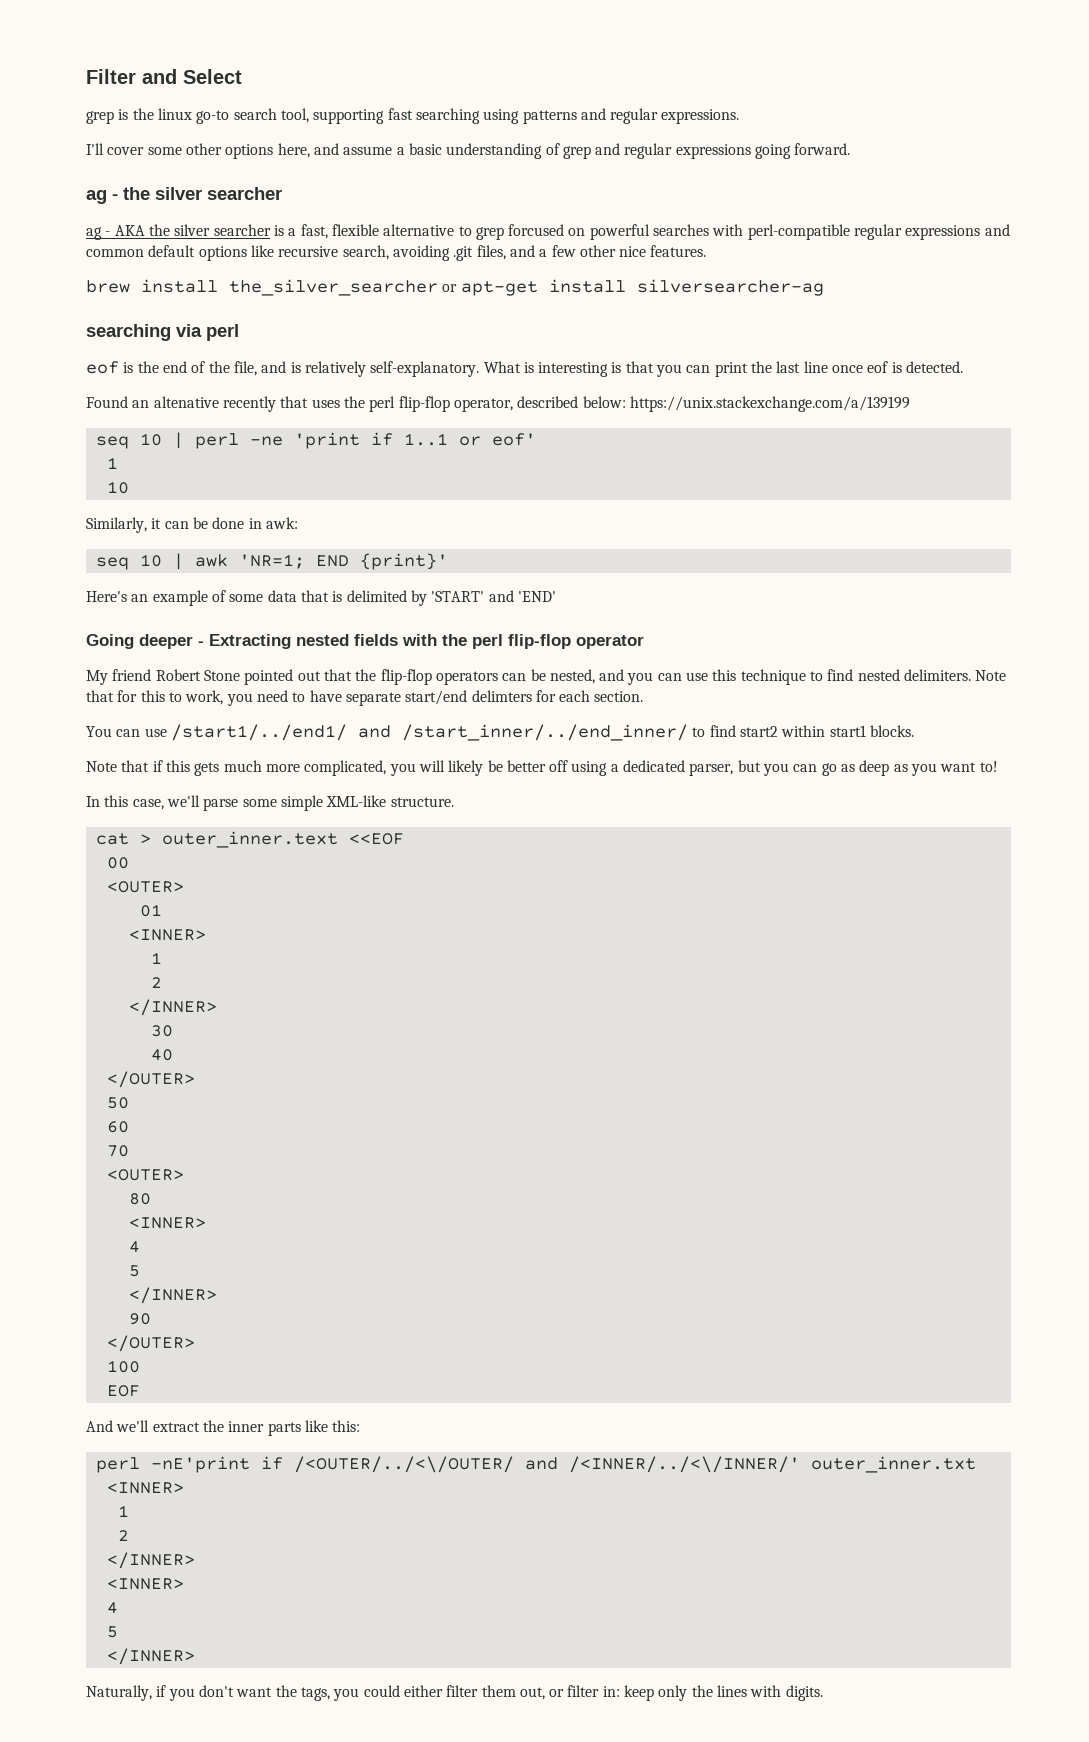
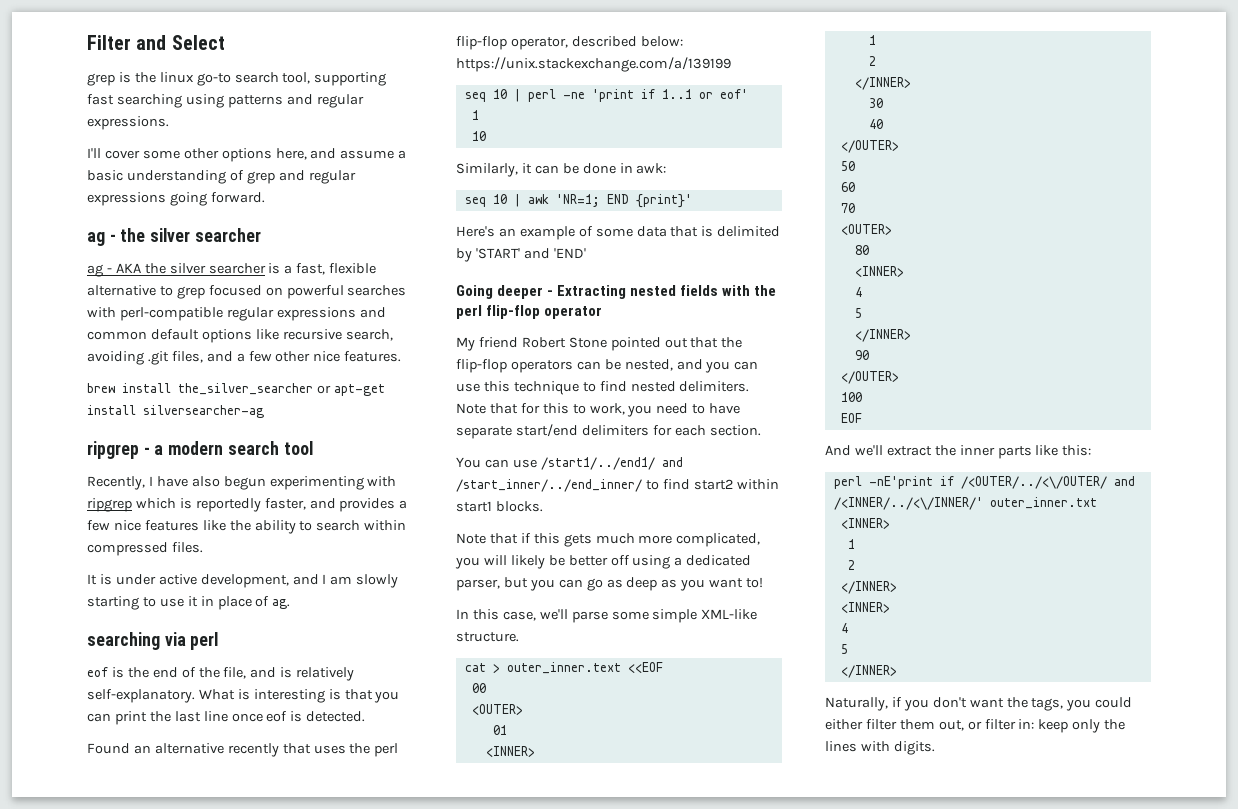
- ag - AKA the silver searcher is a fast, flexible alternative to grep forcused on powerful searches with perl-compatible regular expressions and common default options like recursive search, avoiding .git files, and a few other nice features.
+ ag - AKA the silver searcher is a fast, flexible alternative to grep focused on powerful searches with perl-compatible regular expressions and common default options like recursive search, avoiding .git files, and a few other nice features.
+ ripgrep - a modern search tool
+ Recently, I have also begun experimenting with ripgrep which is reportedly faster, and provides a few nice features like the ability to search within compressed files.
+ It is under active development, and I am slowly starting to use it in place of ag.
- Found an altenative recently that uses the perl flip-flop operator, described below: https://unix.stackexchange.com/a/139199
+ Found an alternative recently that uses the perl flip-flop operator, described below: https://unix.stackexchange.com/a/139199
- Note that for this to work, you need to have separate start/end delimters for each section.
+ Note that for this to work, you need to have separate start/end delimiters for each section.

